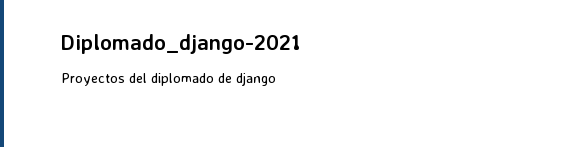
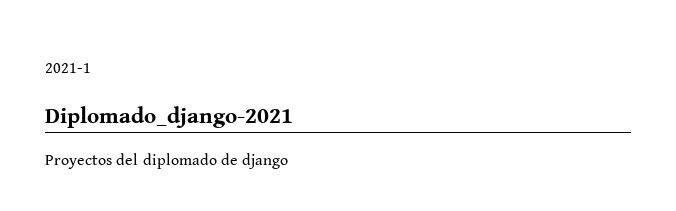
+ 2021-1

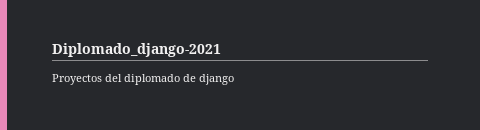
- 2021-1

